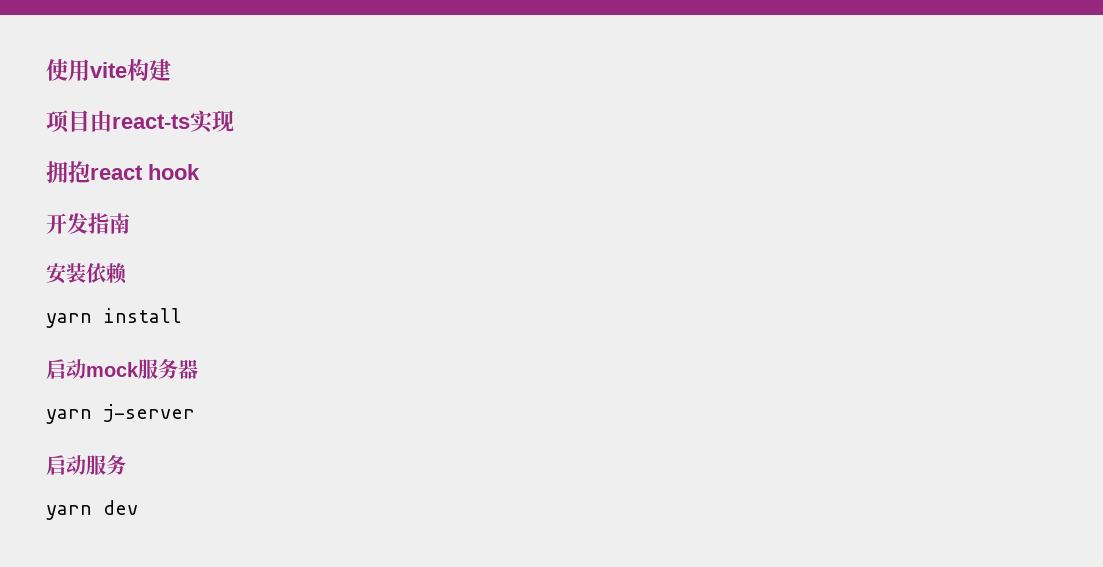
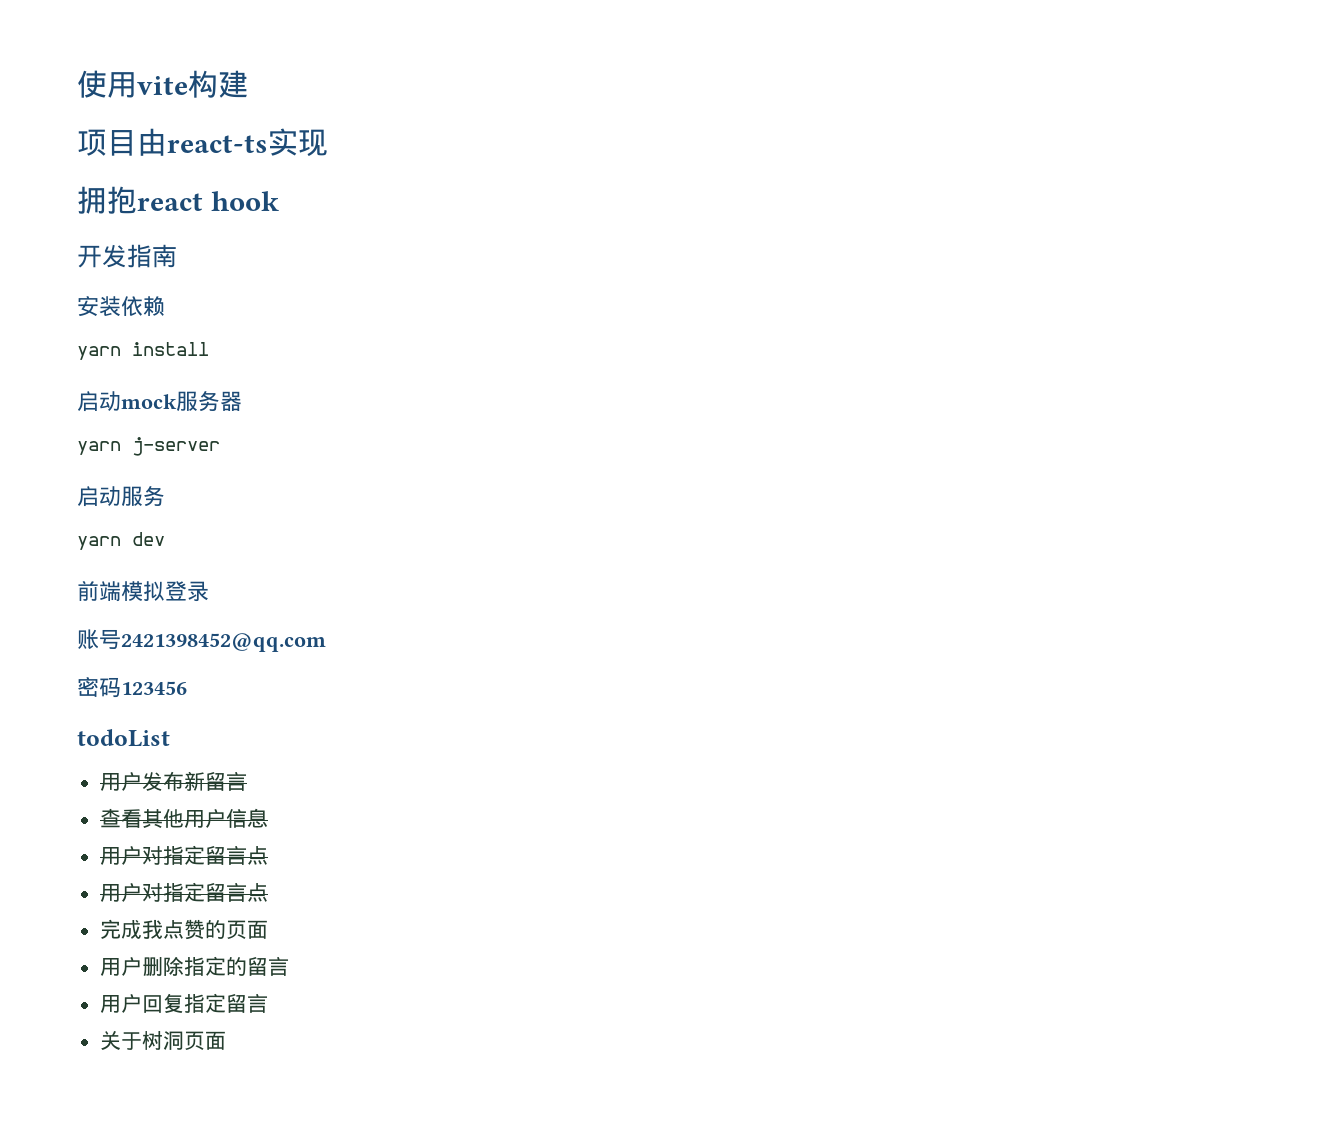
+ 前端模拟登录
+ 账号2421398452@qq.com
+ 密码123456
+ todoList
+ 用户发布新留言
+ 查看其他用户信息
+ 用户对指定留言点
+ 用户对指定留言点
+ 完成我点赞的页面
+ 用户删除指定的留言
+ 用户回复指定留言
+ 关于树洞页面

